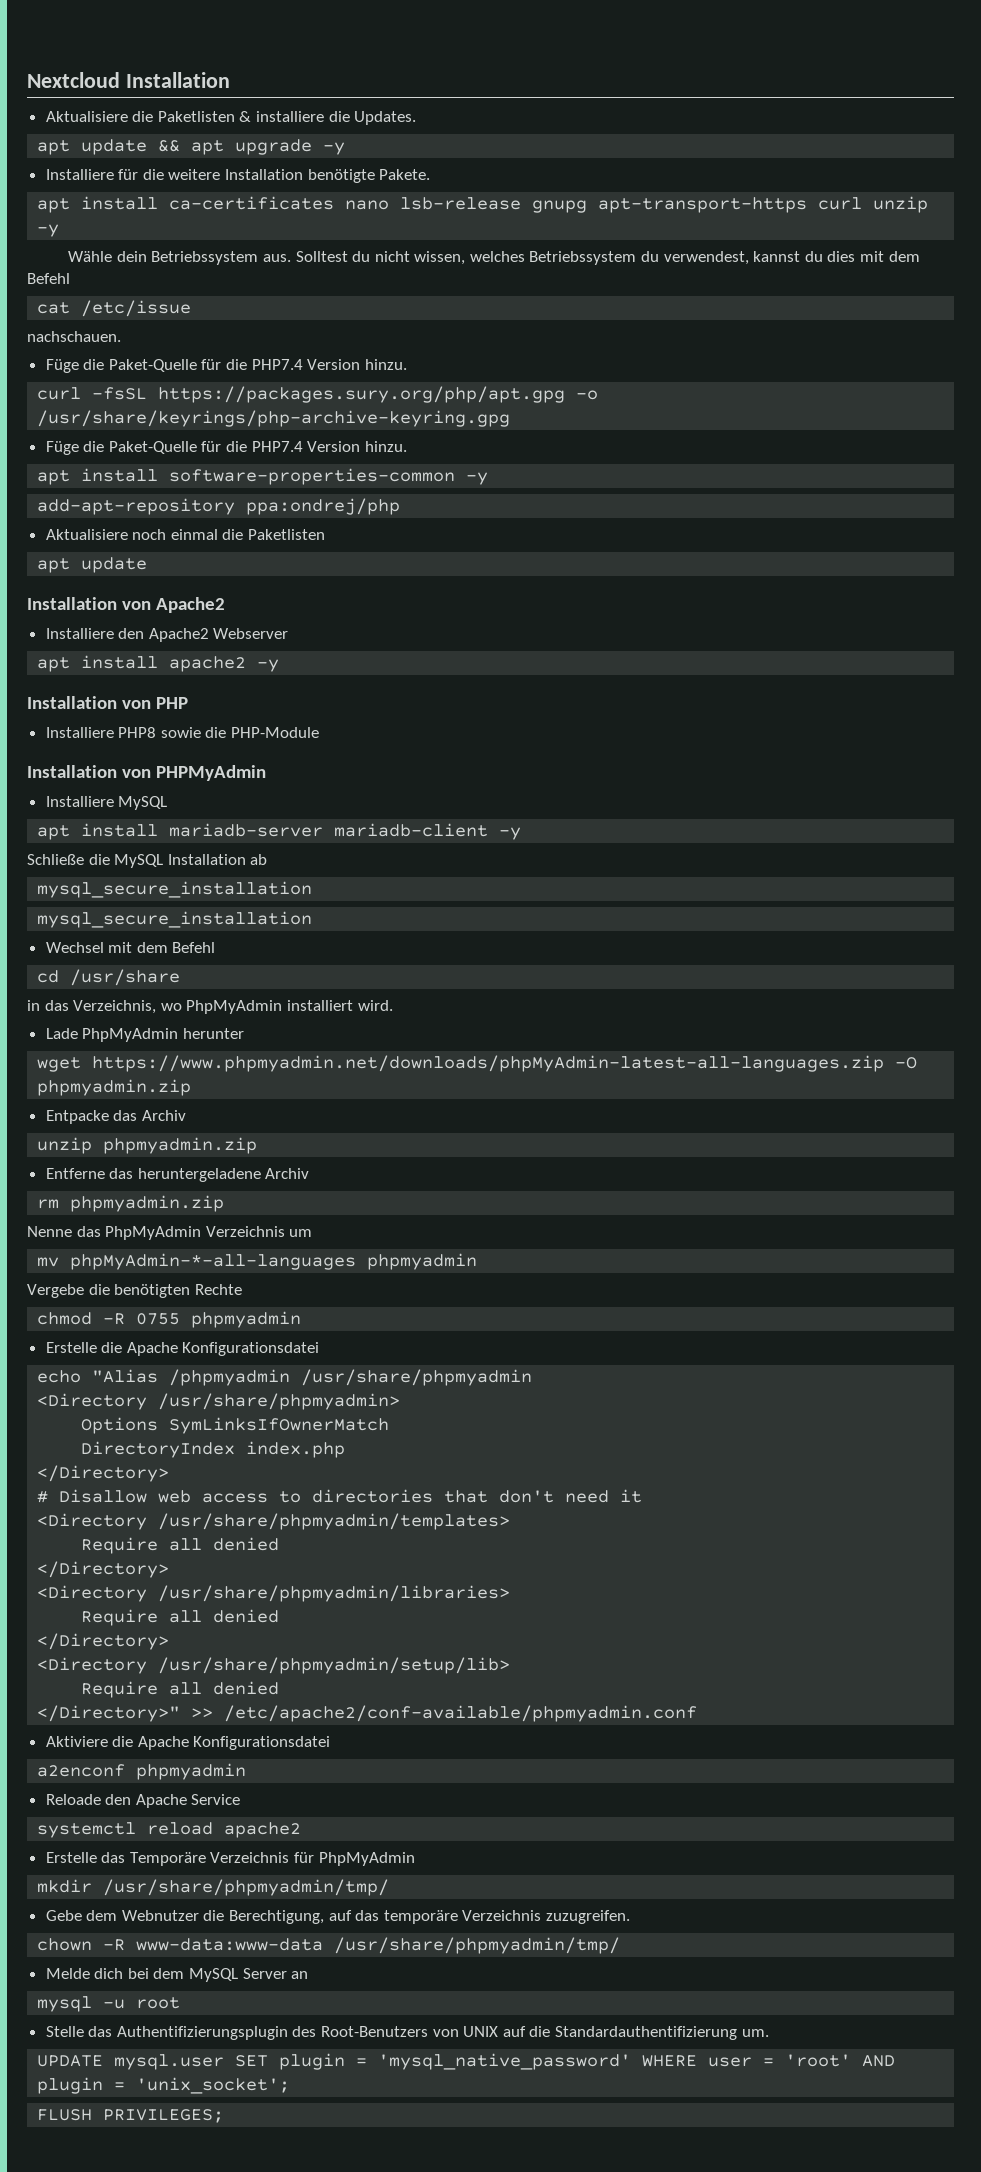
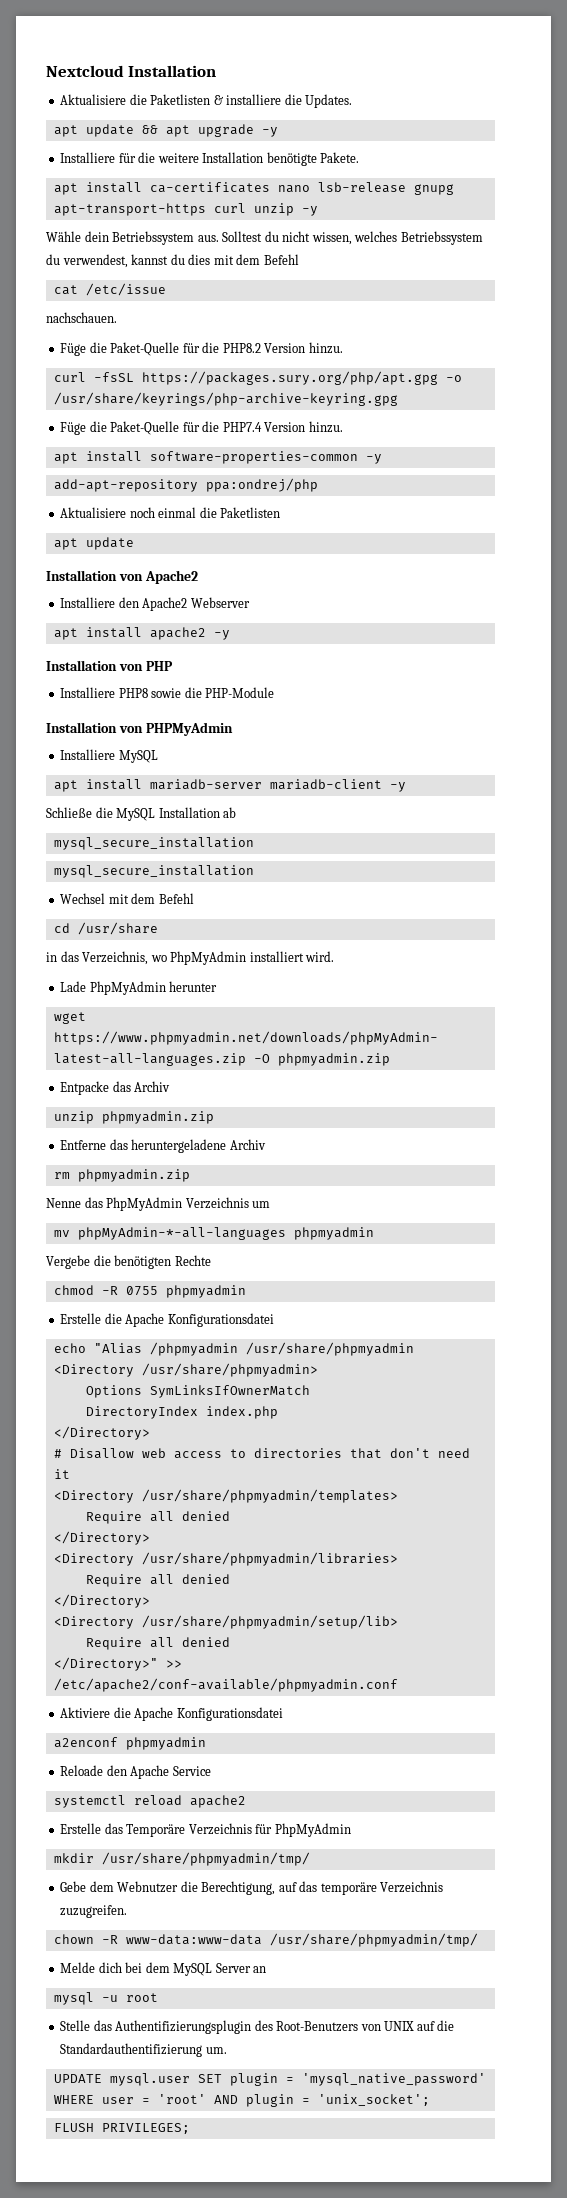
  nachschauen.
- Füge die Paket-Quelle für die PHP7.4 Version hinzu.
+ Füge die Paket-Quelle für die PHP8.2 Version hinzu.

